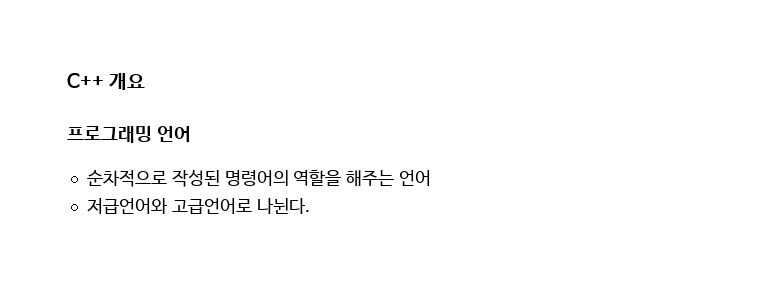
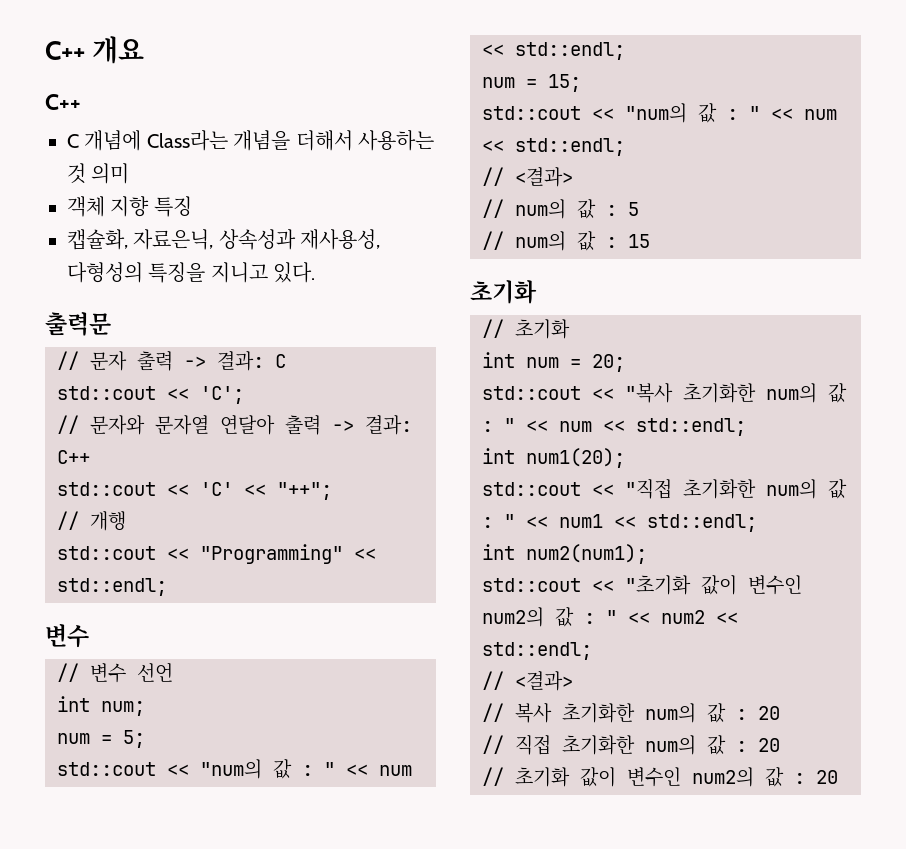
  C++ 개요
- 프로그래밍 언어
- 순차적으로 작성된 명령어의 역할을 해주는 언어
- 저급언어와 고급언어로 나뉜다.
+ C++
+ C 개념에 Class라는 개념을 더해서 사용하는 것 의미
+ 객체 지향 특징
+ 캡슐화, 자료은닉, 상속성과 재사용성, 다형성의 특징을 지니고 있다.
+ 출력문
+ // 문자 출력 -> 결과: C
+ std::cout << 'C';
+ // 문자와 문자열 연달아 출력 -> 결과: C++
+ std::cout << 'C' << "++";
+ // 개행
+ std::cout << "Programming" << std::endl;
+ 변수
+ // 변수 선언
+ int num;
+ num = 5;
+ std::cout << "num의 값 : " << num << std::endl;
+ num = 15;
+ std::cout << "num의 값 : " << num << std::endl;
+ // <결과>
+ // num의 값 : 5
+ // num의 값 : 15
+ 초기화
+ // 초기화
+ int num = 20;
+ std::cout << "복사 초기화한 num의 값 : " << num << std::endl;
+ int num1(20);
+ std::cout << "직접 초기화한 num의 값 : " << num1 << std::endl;
+ int num2(num1);
+ std::cout << "초기화 값이 변수인 num2의 값 : " << num2 << std::endl;
+ // <결과>
+ // 복사 초기화한 num의 값 : 20
+ // 직접 초기화한 num의 값 : 20
+ // 초기화 값이 변수인 num2의 값 : 20

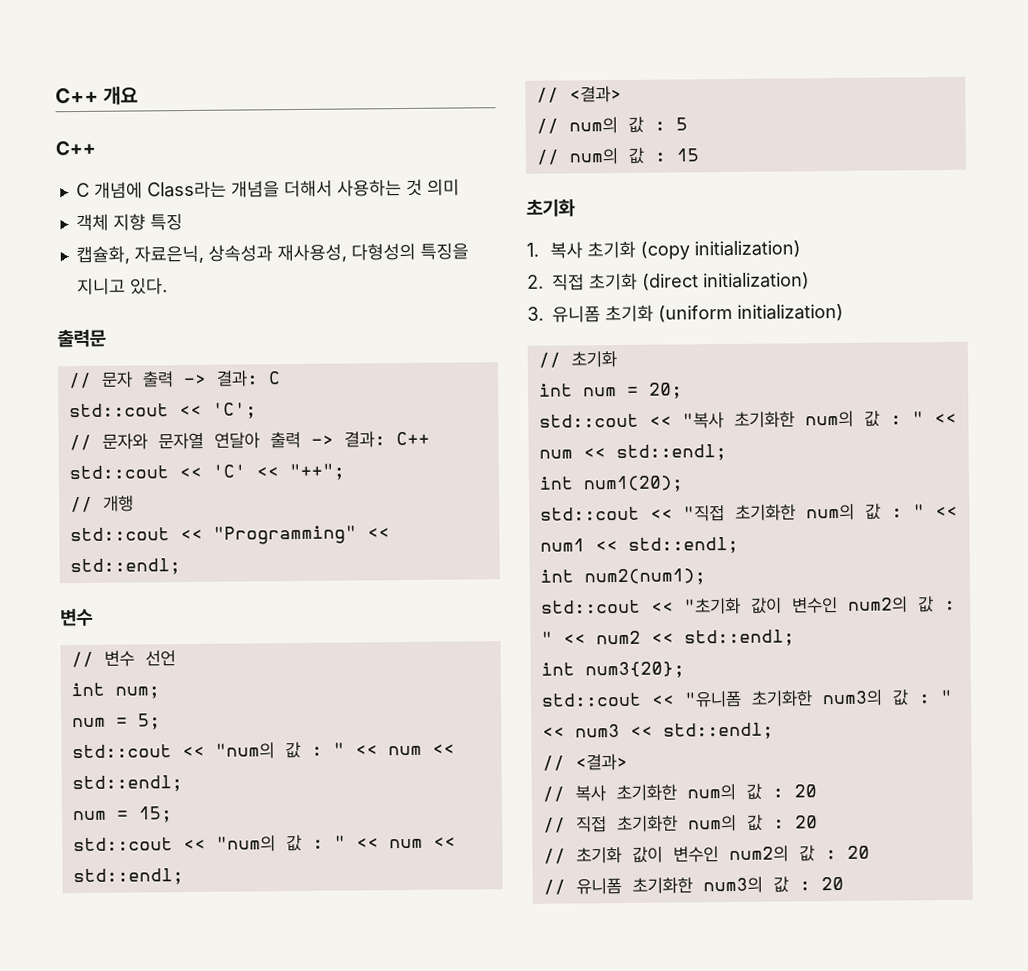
+ 1. 복사 초기화 (copy initialization)
+ 2. 직접 초기화 (direct initialization)
+ 3. 유니폼 초기화 (uniform initialization)
+ int num3{20};
+ std::cout << "유니폼 초기화한 num3의 값 : " << num3 << std::endl;
+ // 유니폼 초기화한 num3의 값 : 20

